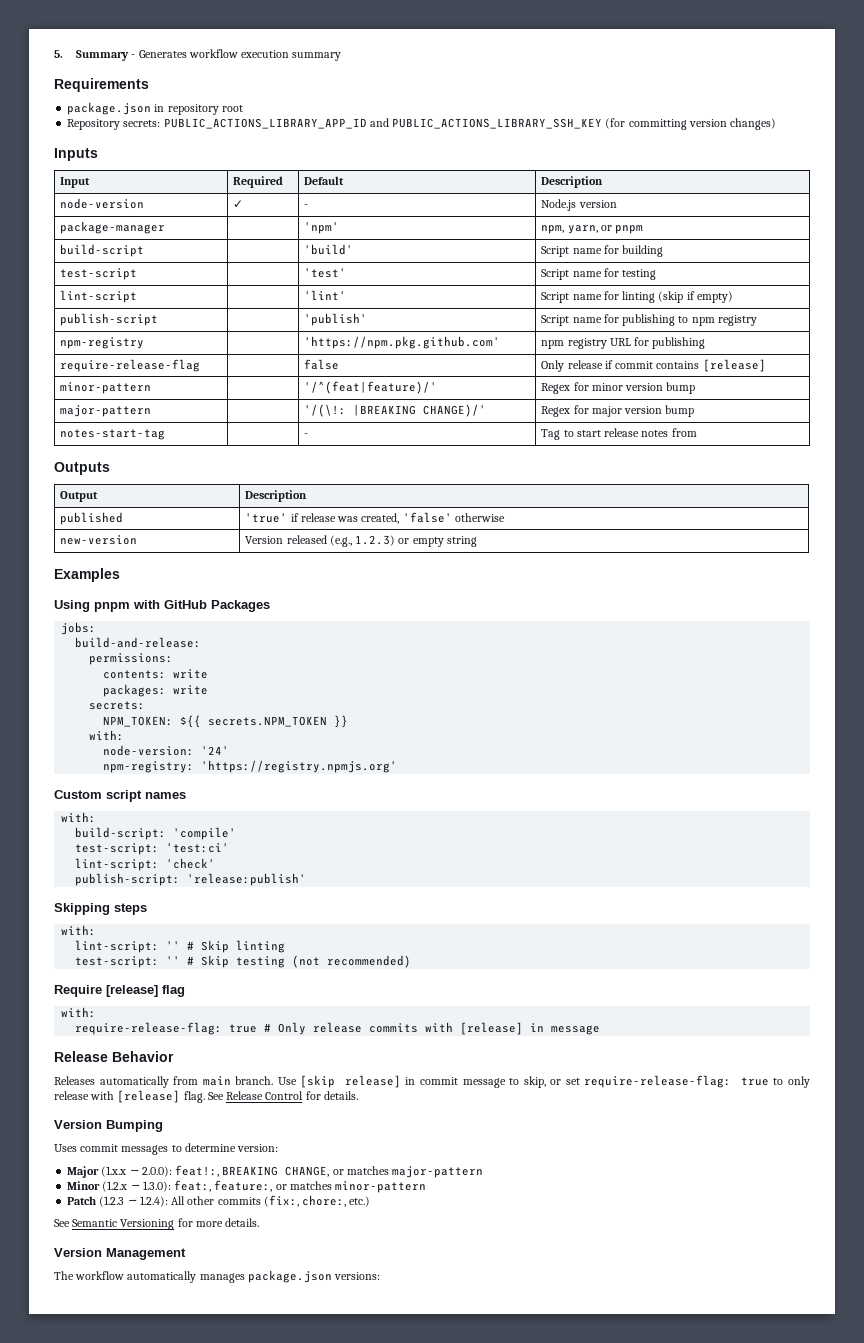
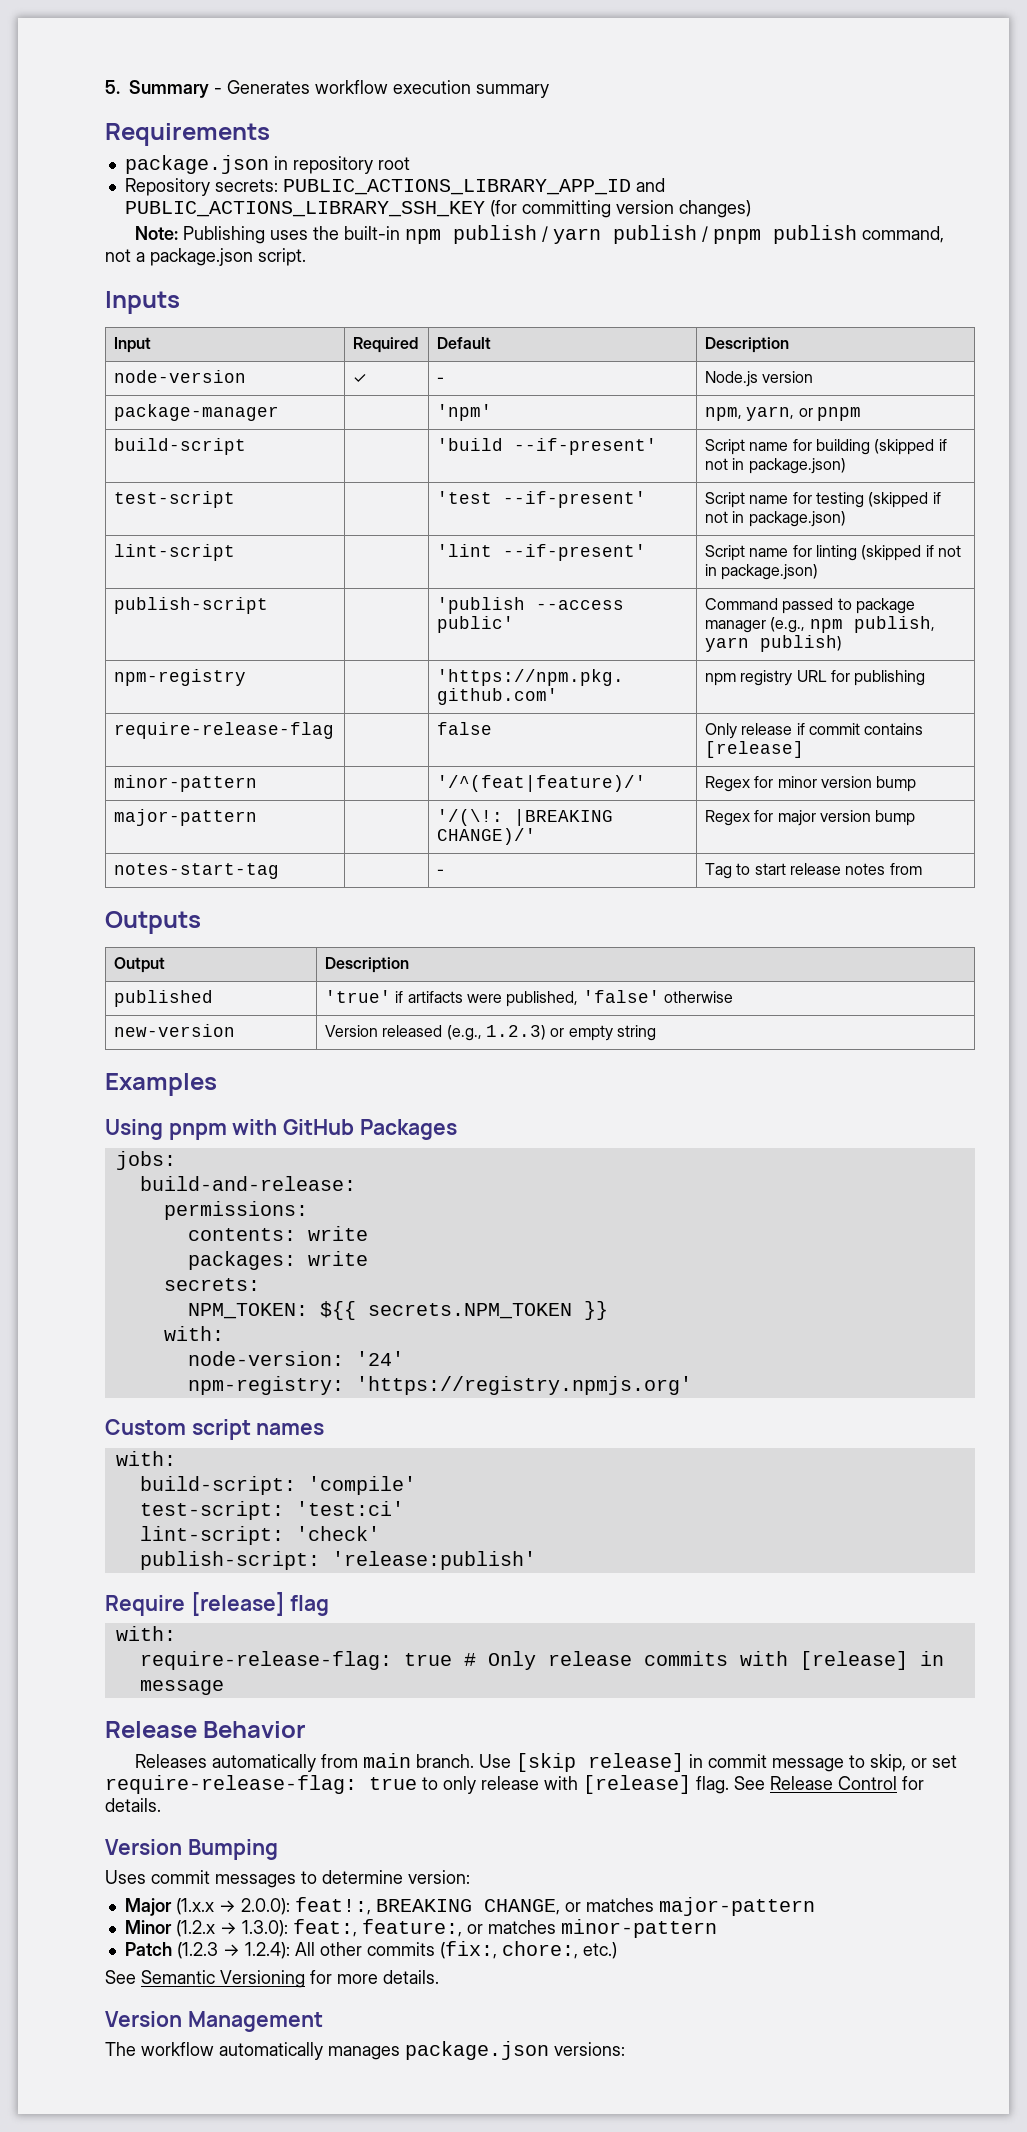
+ Note: Publishing uses the built-in npm publish / yarn publish / pnpm publish command, not a package.json script.
- build-script | | 'build' | Script name for building
+ build-script | | 'build --if-present' | Script name for building (skipped if not in package.json)
- test-script | | 'test' | Script name for testing
+ test-script | | 'test --if-present' | Script name for testing (skipped if not in package.json)
- lint-script | | 'lint' | Script name for linting (skip if empty)
- publish-script | | 'publish' | Script name for publishing to npm registry
+ lint-script | | 'lint --if-present' | Script name for linting (skipped if not in package.json)
+ publish-script | | 'publish --access public' | Command passed to package manager (e.g., npm publish, yarn publish)
- published | 'true' if release was created, 'false' otherwise
+ published | 'true' if artifacts were published, 'false' otherwise
- Skipping steps
- with:
- lint-script: '' # Skip linting
- test-script: '' # Skip testing (not recommended)

